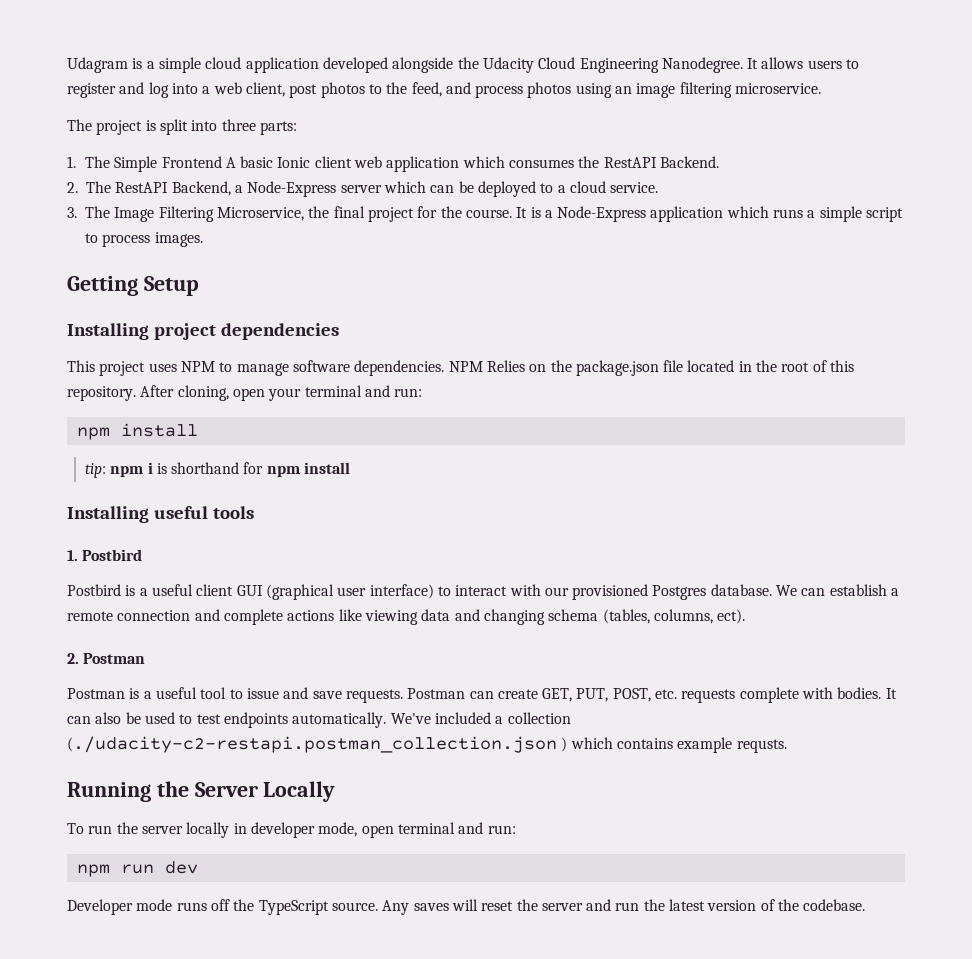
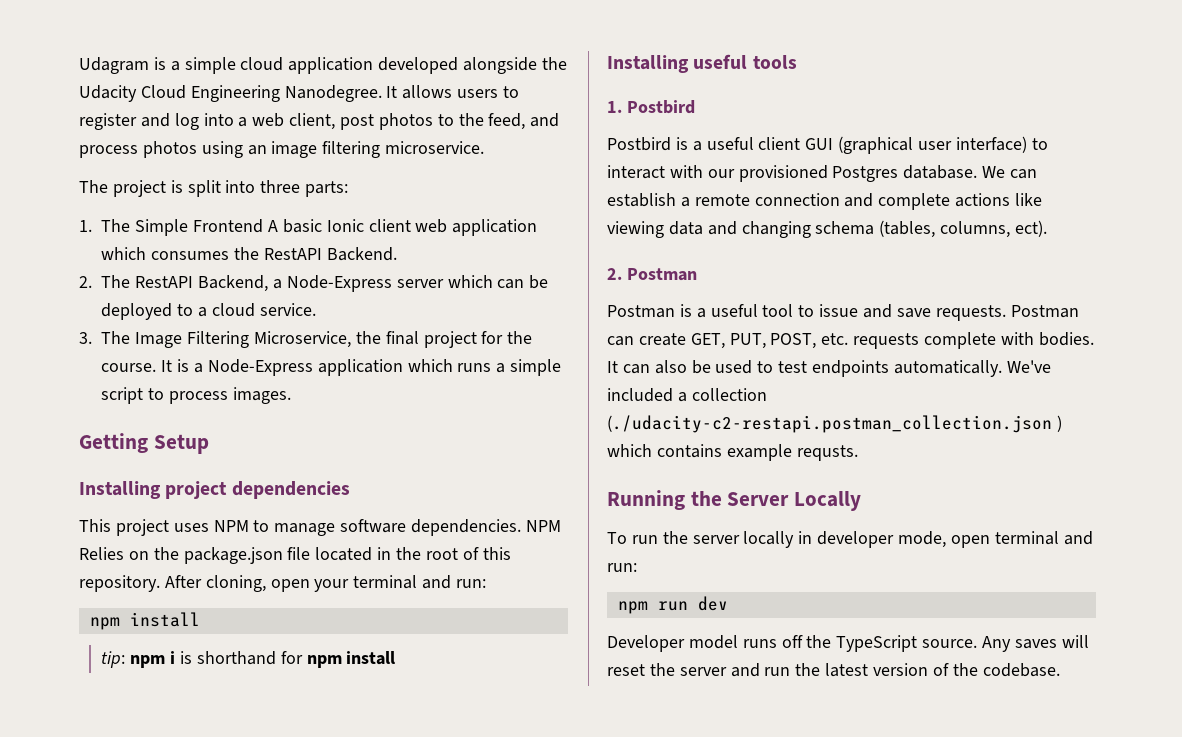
- Developer mode runs off the TypeScript source.
+ Developer model runs off the TypeScript source.

